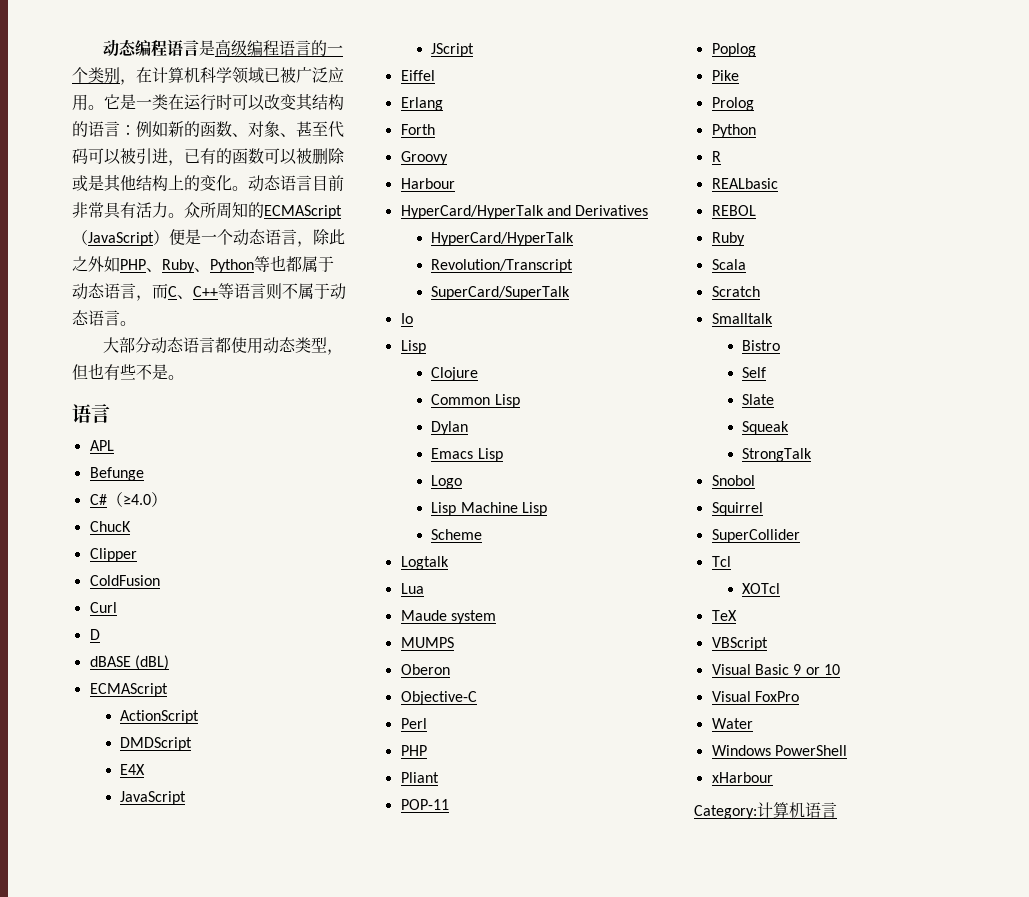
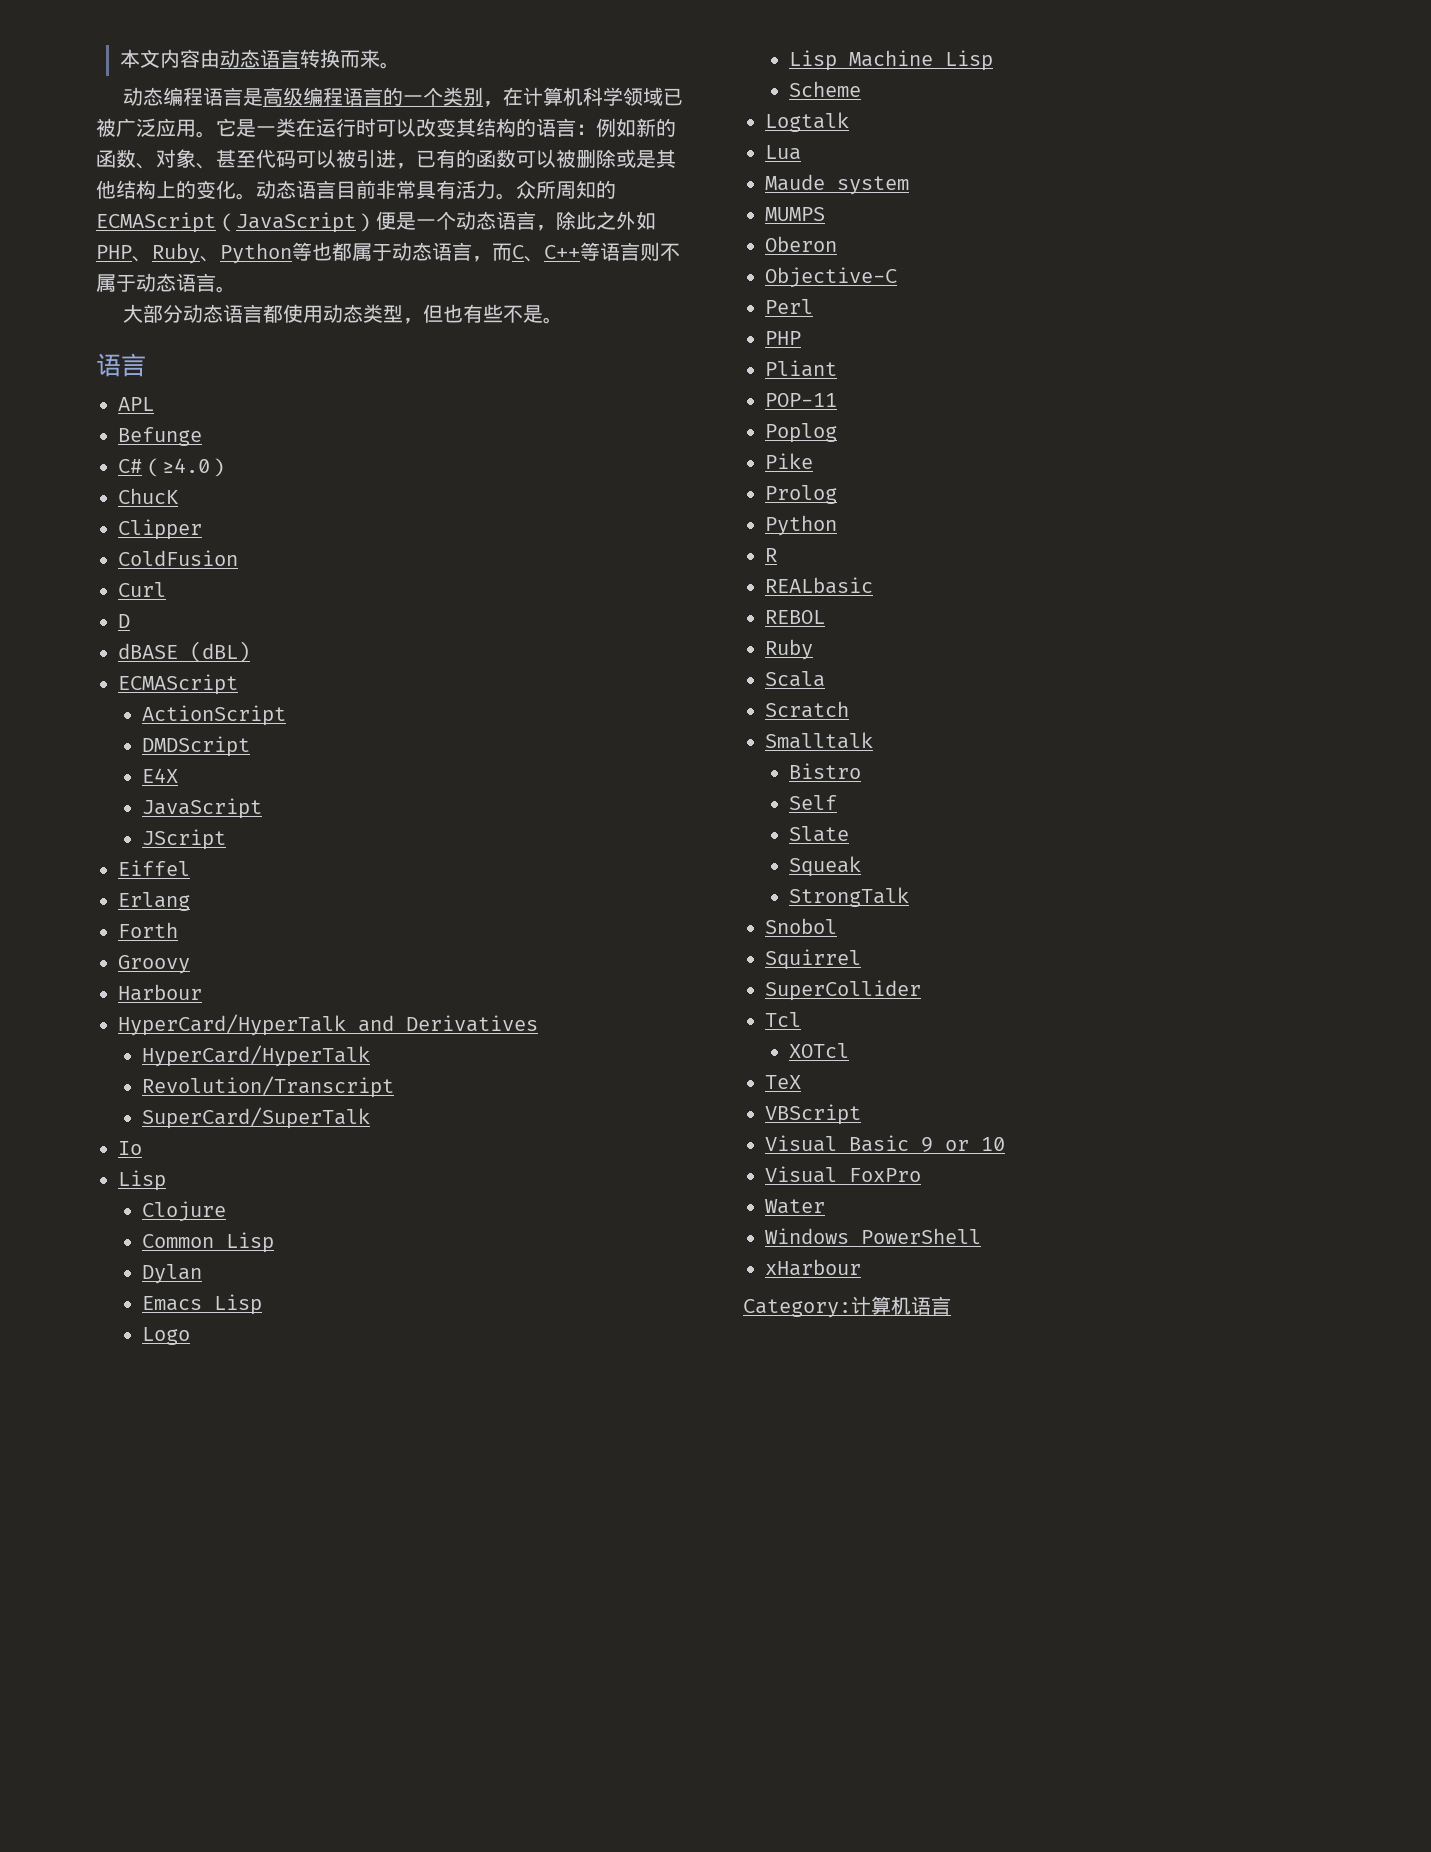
+ 本文内容由动态语言转换而来。

